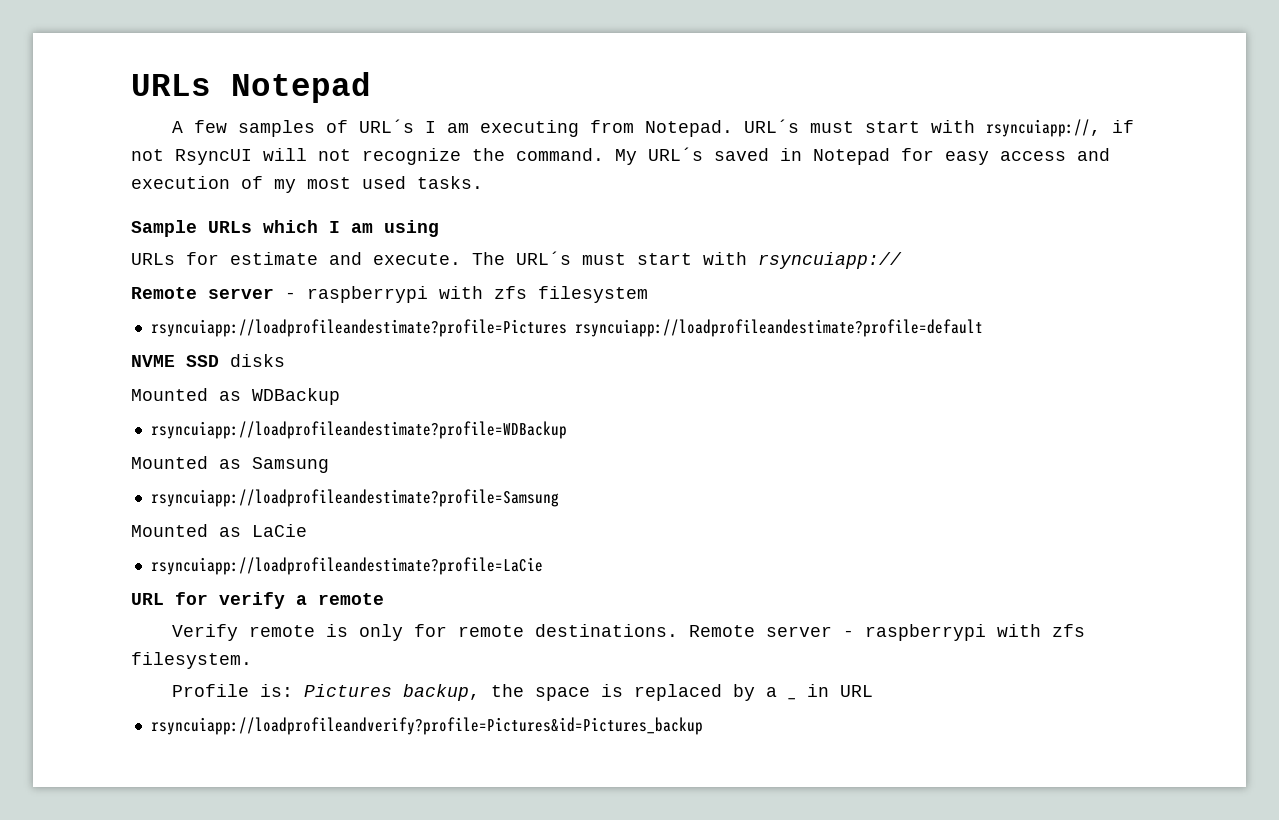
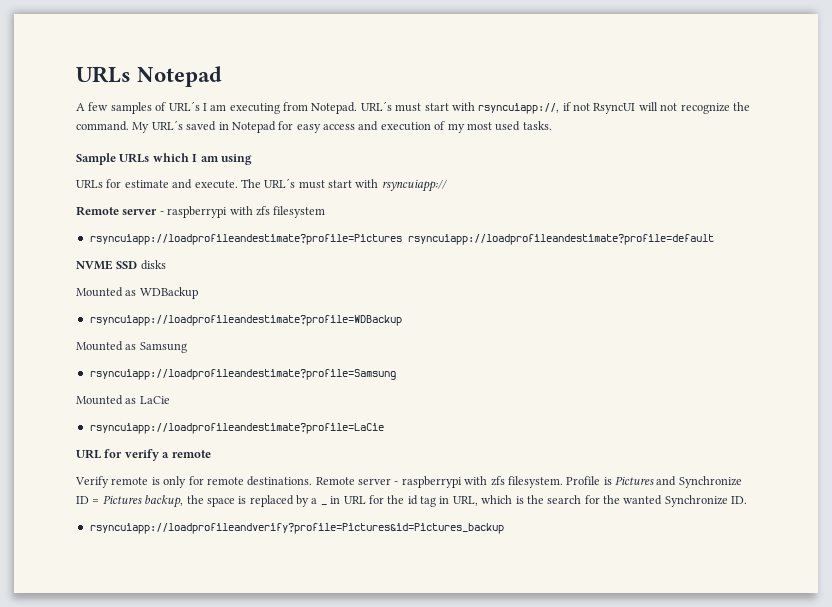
- Remote server - raspberrypi with zfs filesystem.
- Profile is: Pictures backup, the space is replaced by a _ in URL
+ Remote server - raspberrypi with zfs filesystem. Profile is Pictures and Synchronize ID = Pictures backup, the space is replaced by a _ in URL for the id tag in URL, which is the search for the wanted Synchronize ID.

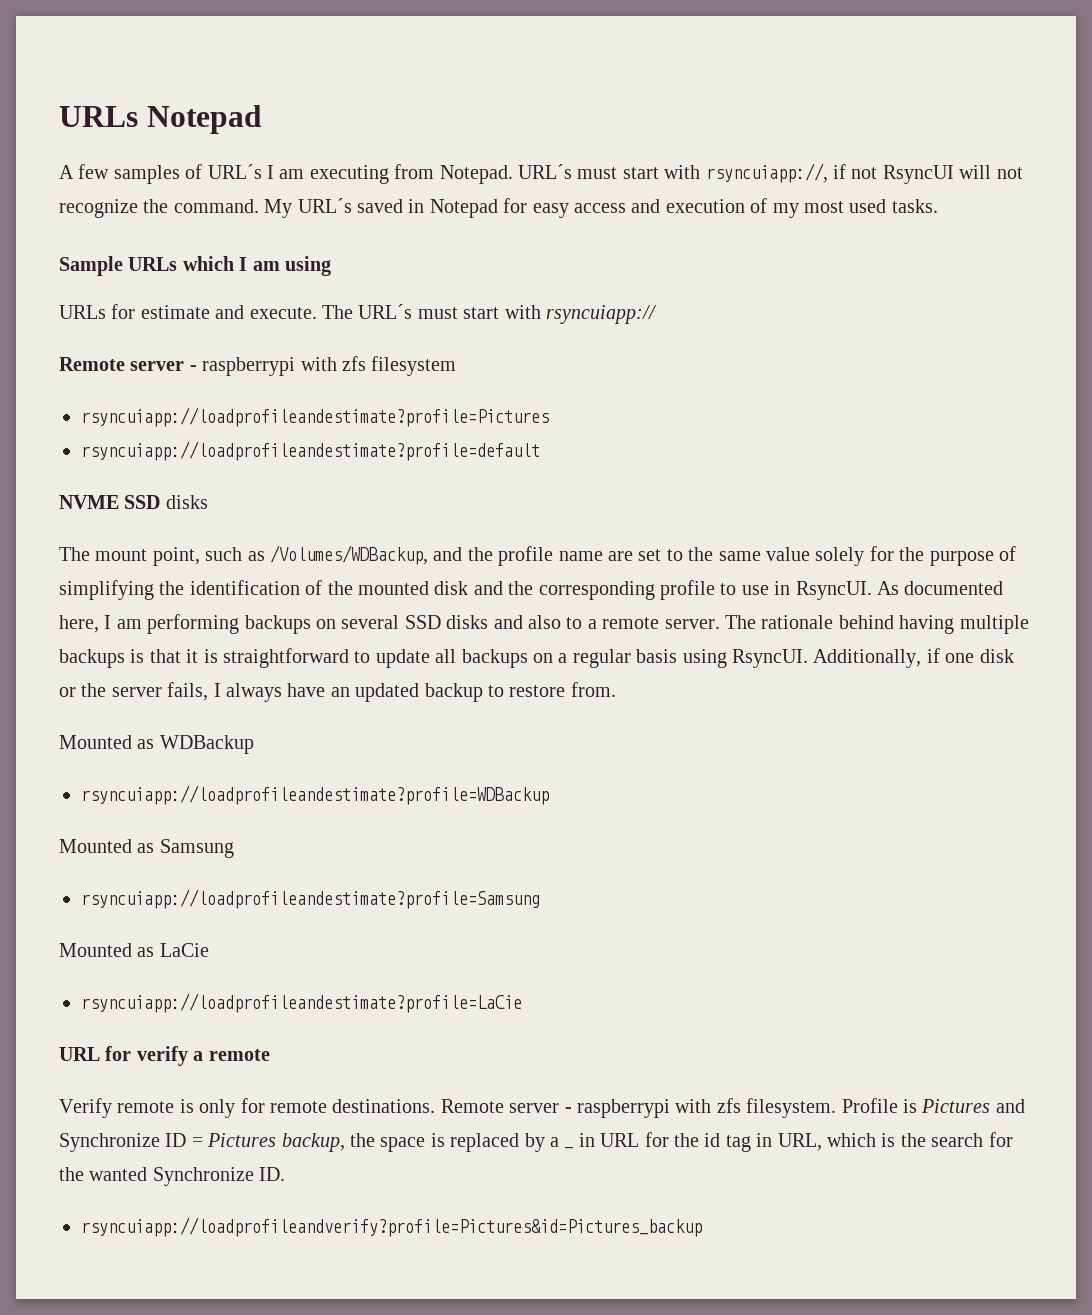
- rsyncuiapp://loadprofileandestimate?profile=Pictures rsyncuiapp://loadprofileandestimate?profile=default
+ rsyncuiapp://loadprofileandestimate?profile=Pictures
+ rsyncuiapp://loadprofileandestimate?profile=default
+ The mount point, such as /Volumes/WDBackup, and the profile name are set to the same value solely for the purpose of simplifying the identification of the mounted disk and the corresponding profile to use in RsyncUI. As documented here, I am performing backups on several SSD disks and also to a remote server. The rationale behind having multiple backups is that it is straightforward to update all backups on a regular basis using RsyncUI. Additionally, if one disk or the server fails, I always have an updated backup to restore from.

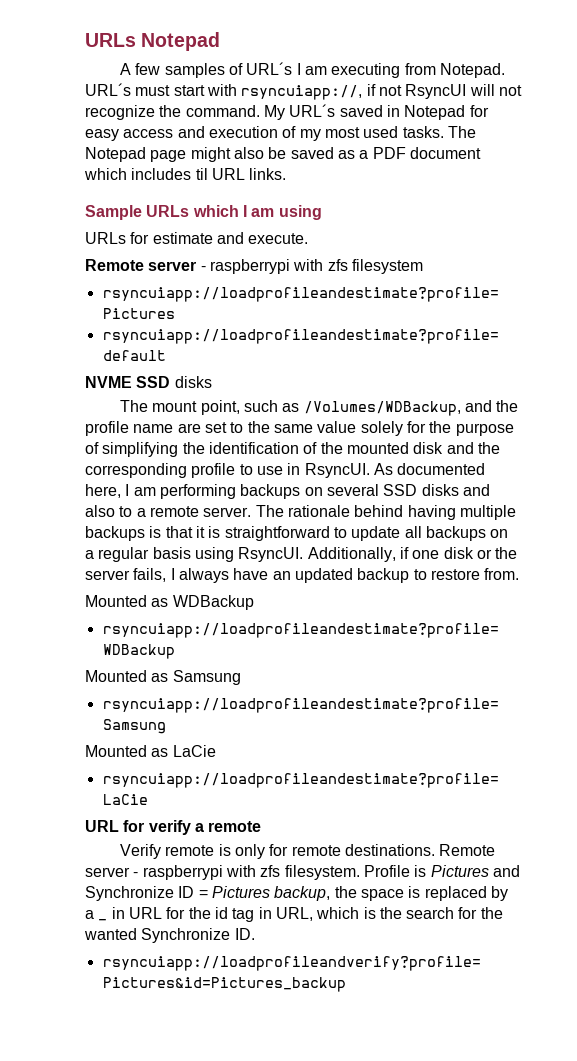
+ The Notepad page might also be saved as a PDF document which includes til URL links.
- The URL´s must start with rsyncuiapp://

